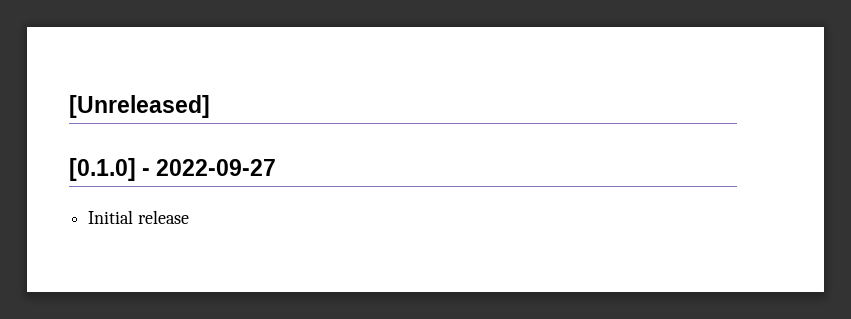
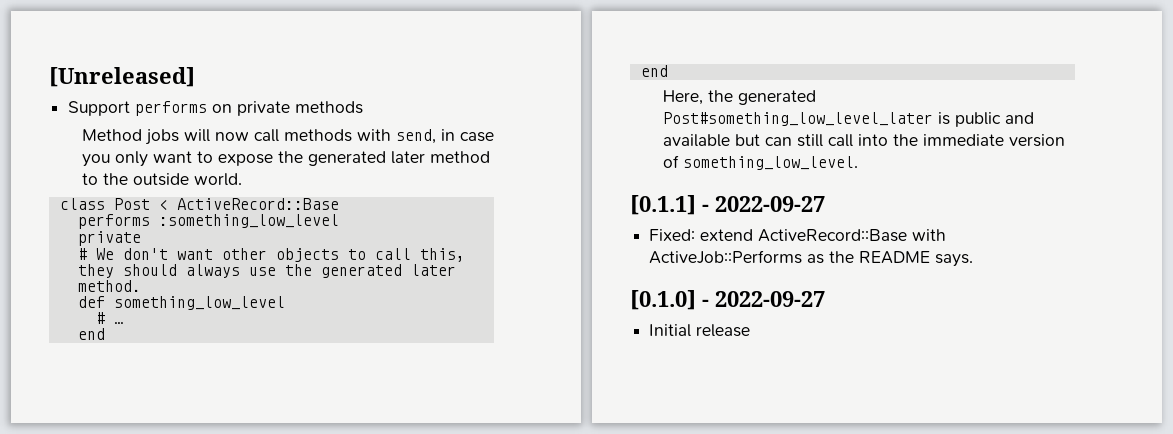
+ Support performs on private methods
+ Method jobs will now call methods with send, in case you only want to expose the generated later method to the outside world.
+ class Post < ActiveRecord::Base
+ performs :something_low_level
+ private
+ # We don't want other objects to call this, they should always use the generated later method.
+ def something_low_level
+ # …
+ end
+ end
+ Here, the generated Post#something_low_level_later is public and available but can still call into the immediate version of something_low_level.
+ [0.1.1] - 2022-09-27
+ Fixed: extend ActiveRecord::Base with ActiveJob::Performs as the README says.

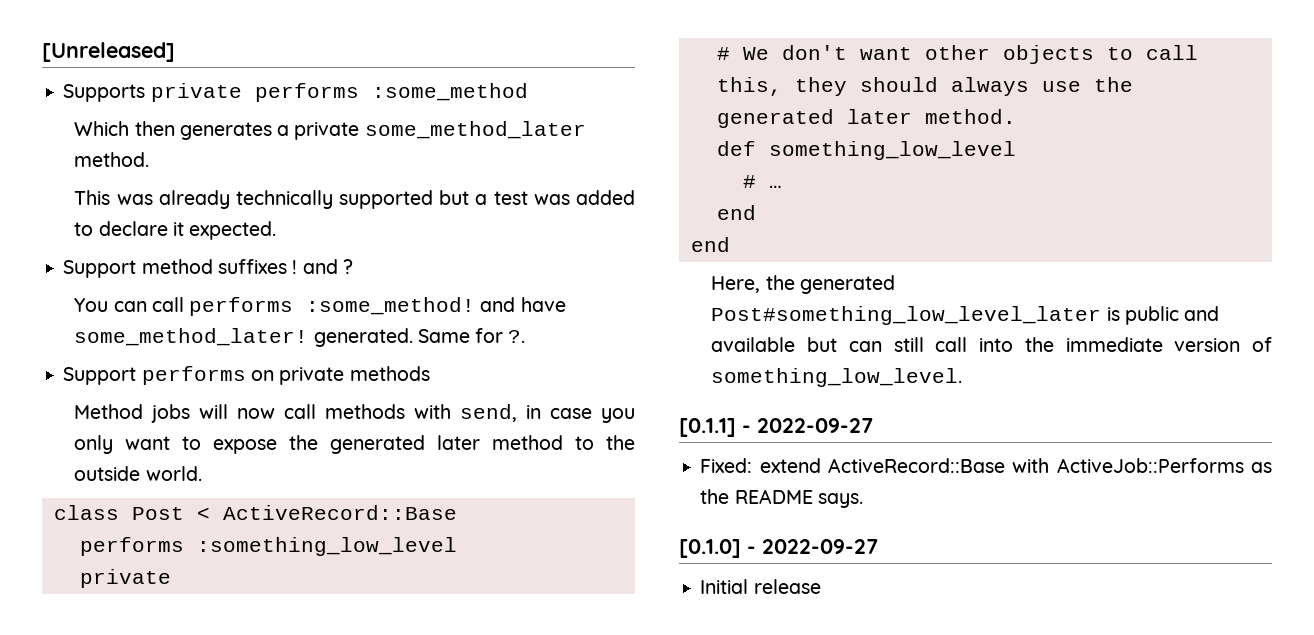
+ Supports private performs :some_method
+ Which then generates a private some_method_later method.
+ This was already technically supported but a test was added to declare it expected.
+ Support method suffixes ! and ?
+ You can call performs :some_method! and have some_method_later! generated. Same for ?.

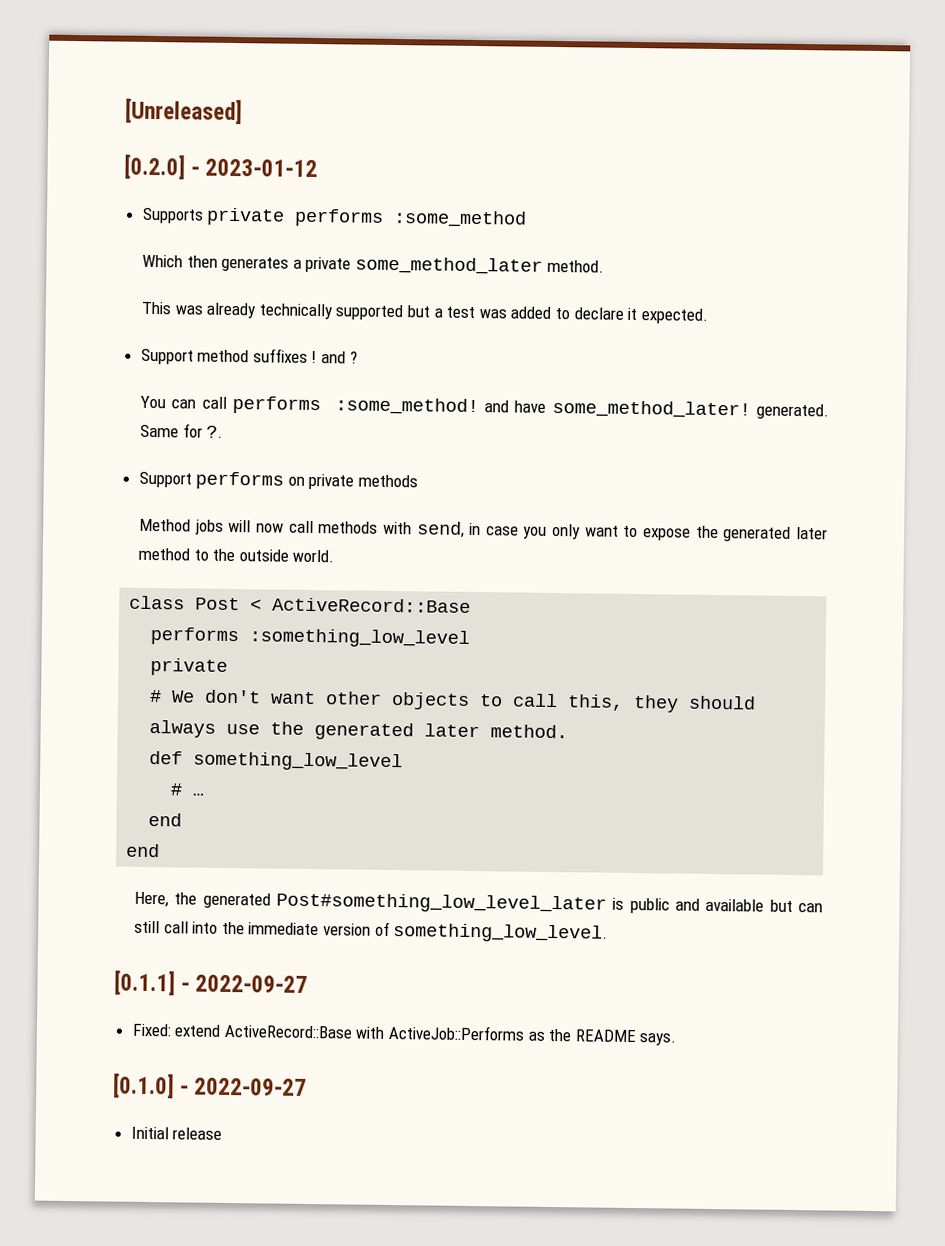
+ [0.2.0] - 2023-01-12

